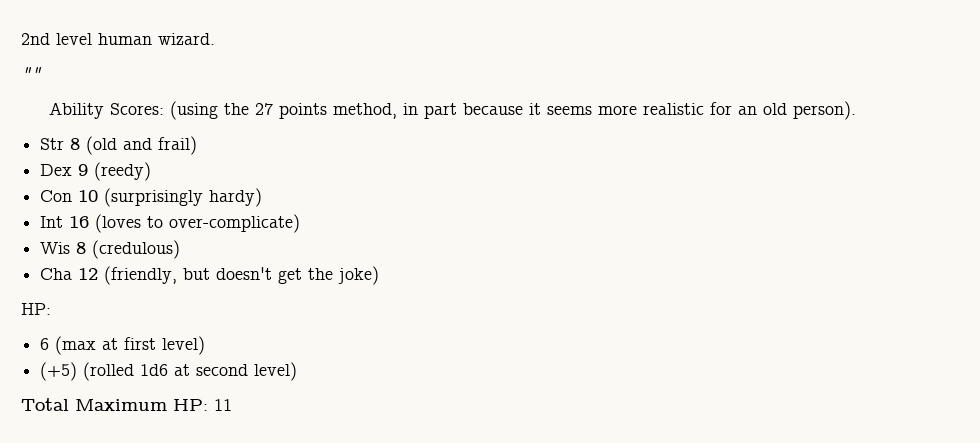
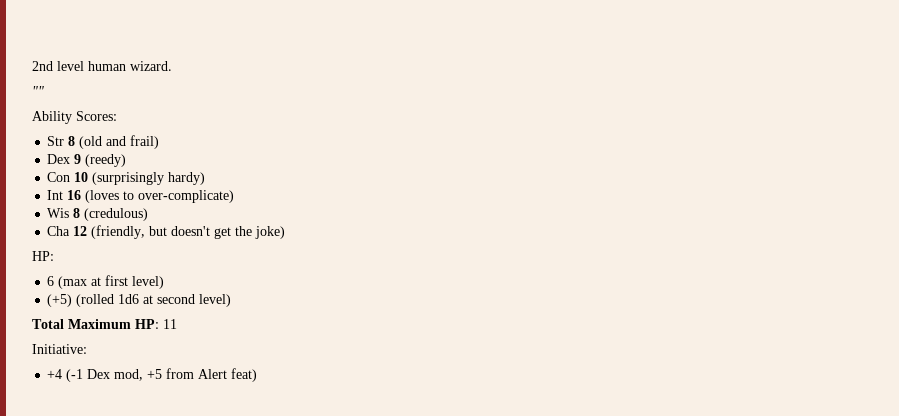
- Ability Scores: (using the 27 points method, in part because it seems more realistic for an old person).
+ Ability Scores:
+ Initiative:
+ +4 (-1 Dex mod, +5 from Alert feat)

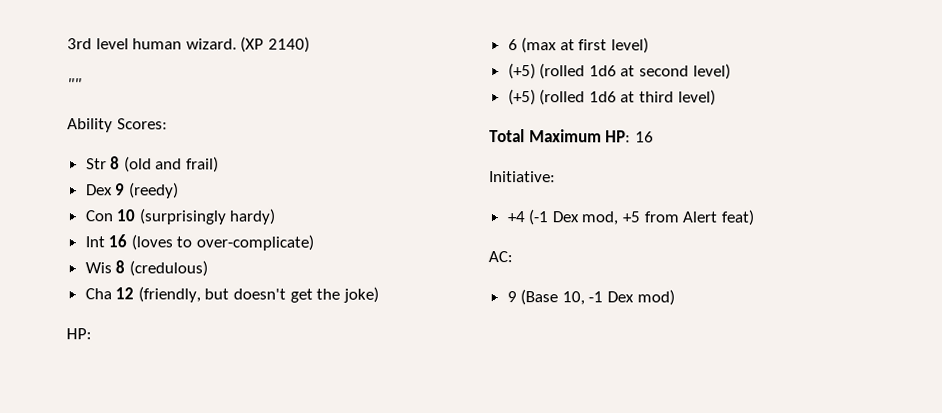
- 2nd level human wizard.
+ 3rd level human wizard. (XP 2140)
+ (+5) (rolled 1d6 at third level)
- Total Maximum HP: 11
+ Total Maximum HP: 16
+ AC:
+ 9 (Base 10, -1 Dex mod)

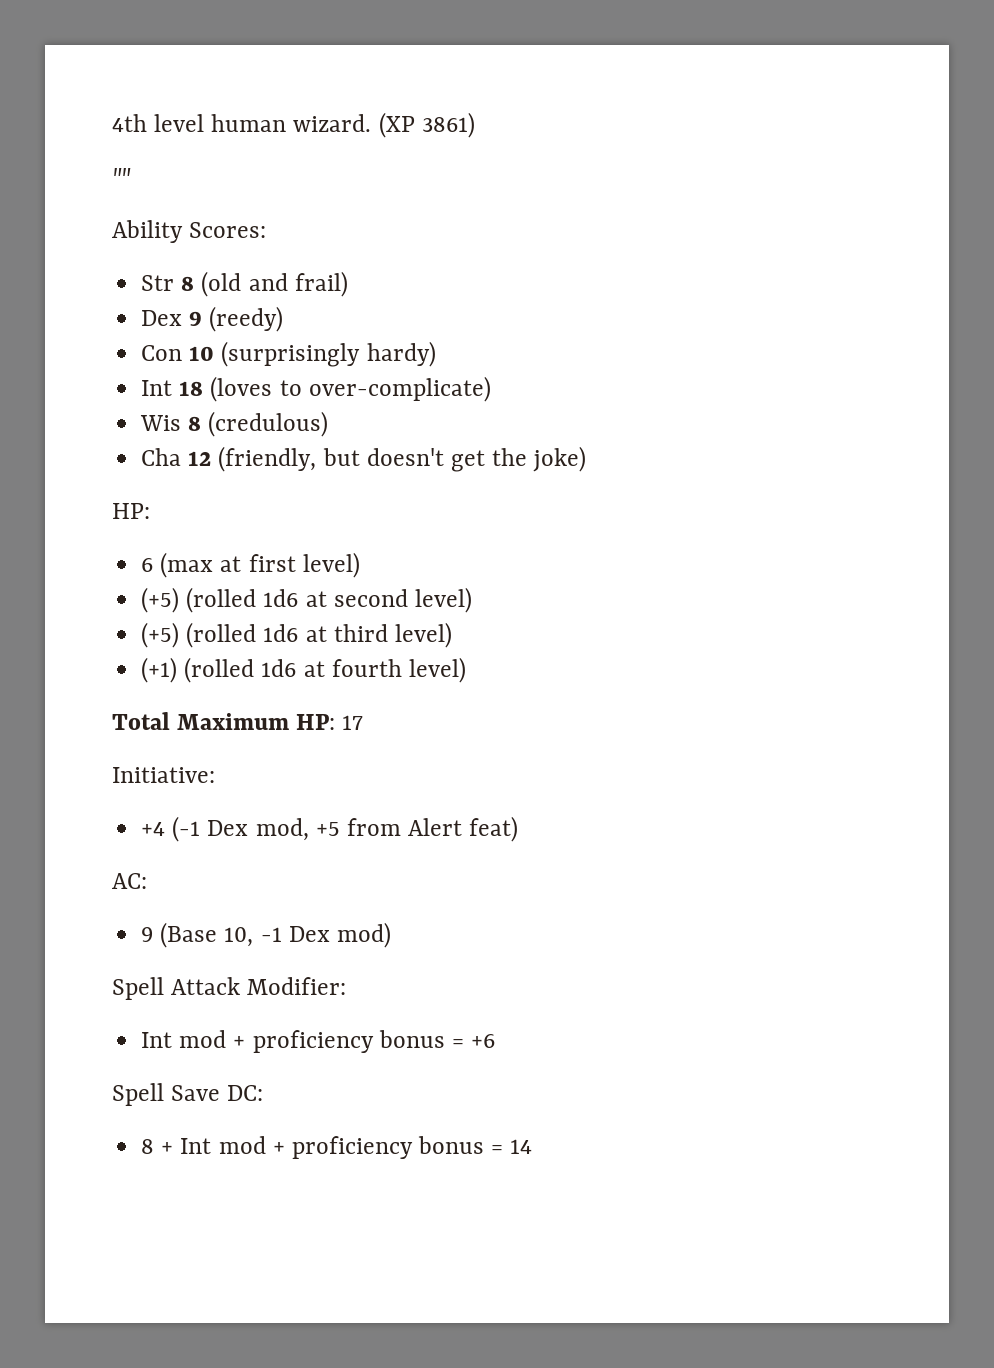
- 3rd level human wizard.
+ 4th level human wizard.
- (XP 2140)
+ (XP 3861)
- Int 16 (loves to over-complicate)
+ Int 18 (loves to over-complicate)
+ (+1) (rolled 1d6 at fourth level)
- Total Maximum HP: 16
+ Total Maximum HP: 17
+ Spell Attack Modifier:
+ Int mod + proficiency bonus = +6
+ Spell Save DC:
+ 8 + Int mod + proficiency bonus = 14

